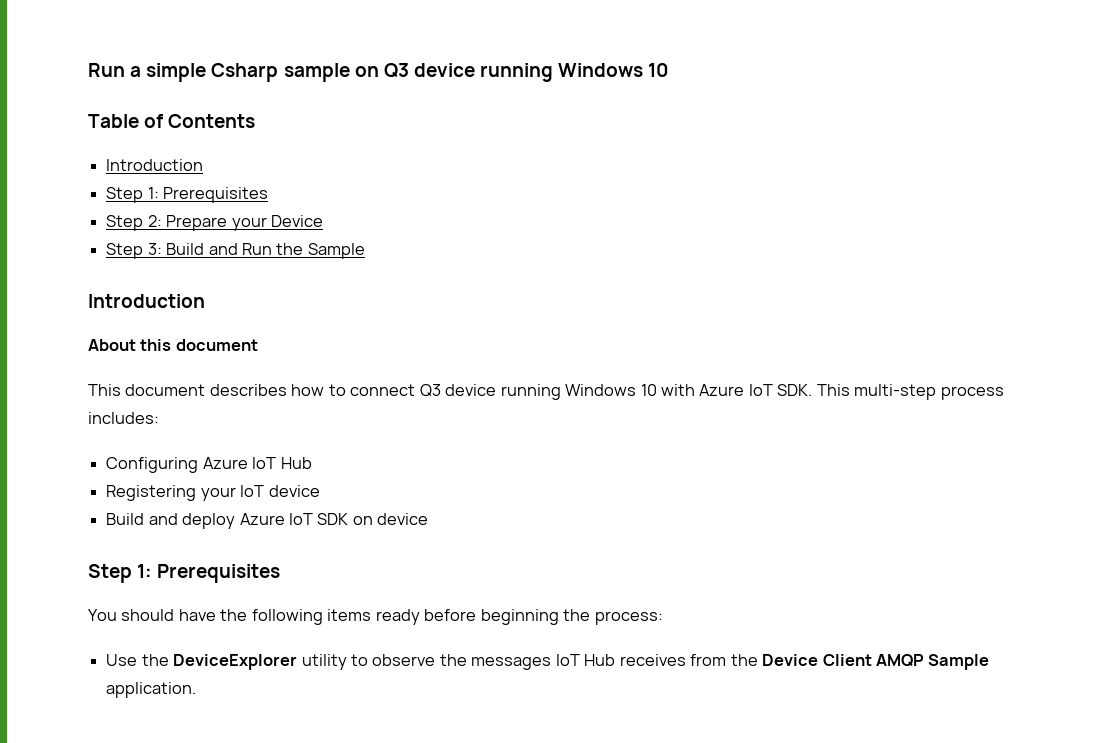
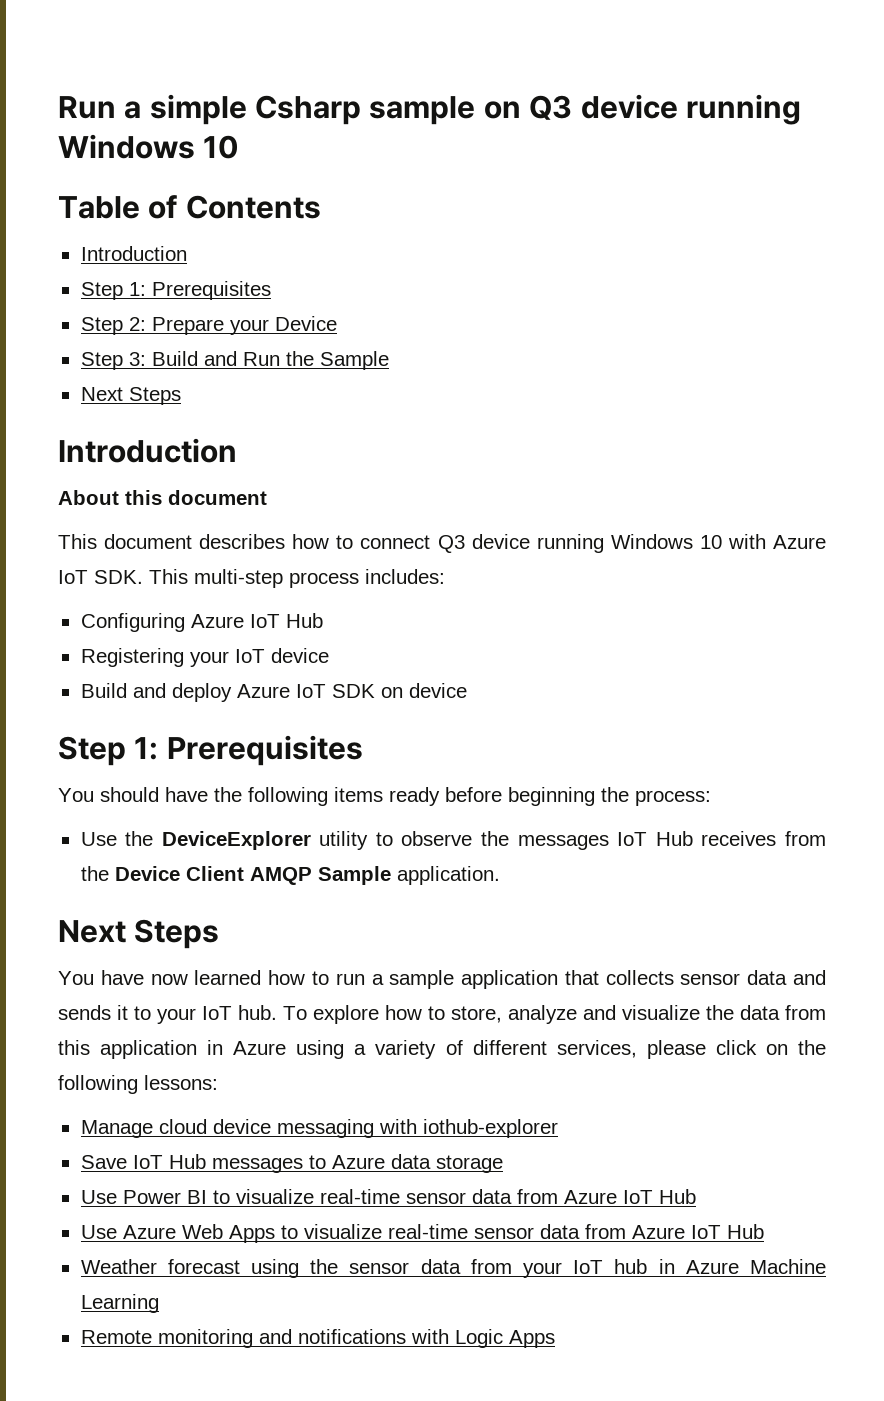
  Step 3: Build and Run the Sample
+ Next Steps
  Use the DeviceExplorer utility to observe the messages IoT Hub receives from the Device Client AMQP Sample application.
+ Next Steps
+ You have now learned how to run a sample application that collects sensor data and sends it to your IoT hub. To explore how to store, analyze and visualize the data from this application in Azure using a variety of different services, please click on the following lessons:
+ Manage cloud device messaging with iothub-explorer
+ Save IoT Hub messages to Azure data storage
+ Use Power BI to visualize real-time sensor data from Azure IoT Hub
+ Use Azure Web Apps to visualize real-time sensor data from Azure IoT Hub
+ Weather forecast using the sensor data from your IoT hub in Azure Machine Learning
+ Remote monitoring and notifications with Logic Apps

